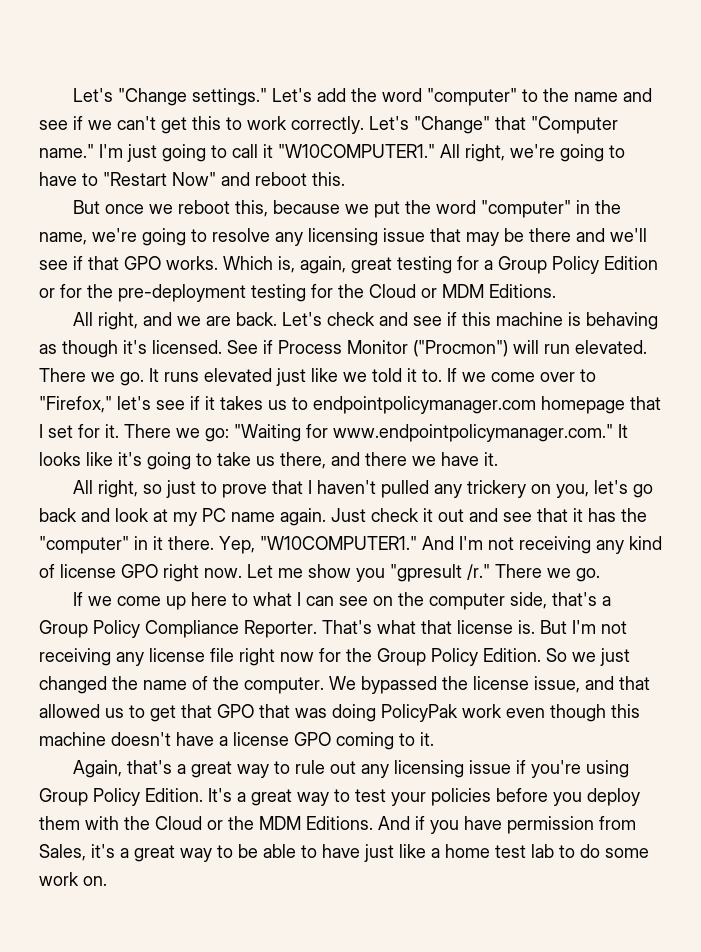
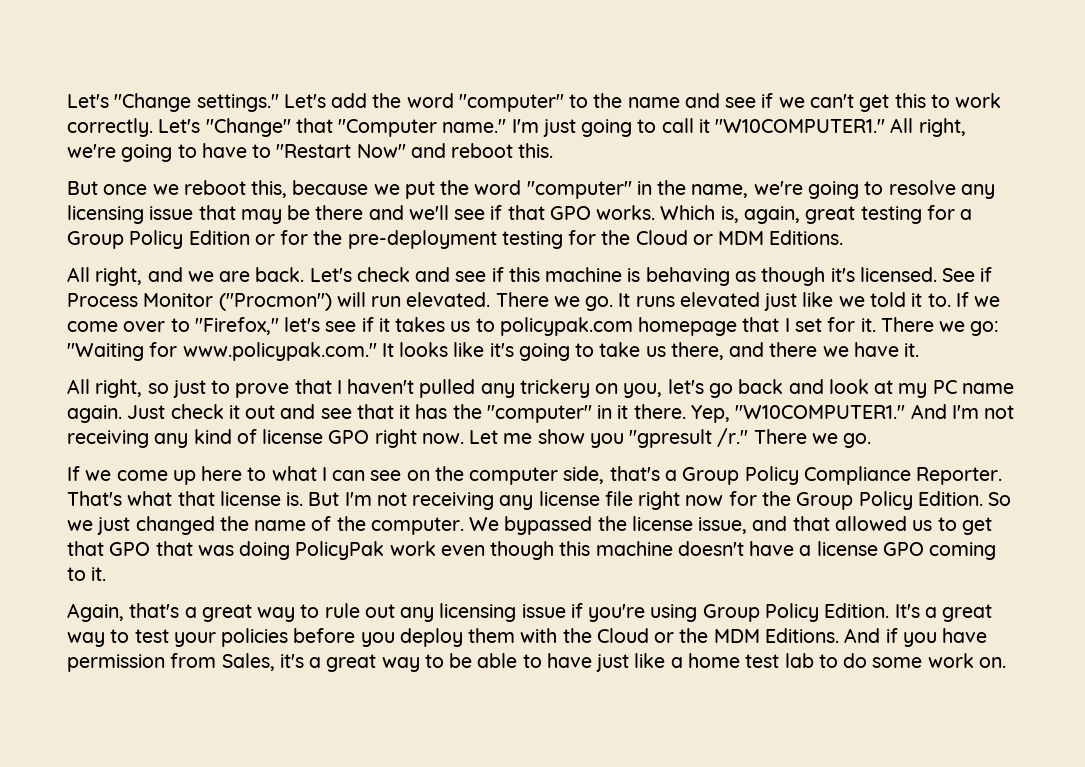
- If we come over to "Firefox," let's see if it takes us to endpointpolicymanager.com homepage that I set for it.
+ If we come over to "Firefox," let's see if it takes us to policypak.com homepage that I set for it.
- There we go: "Waiting for www.endpointpolicymanager.com." It looks like it's going to take us there, and there we have it.
+ There we go: "Waiting for www.policypak.com." It looks like it's going to take us there, and there we have it.

